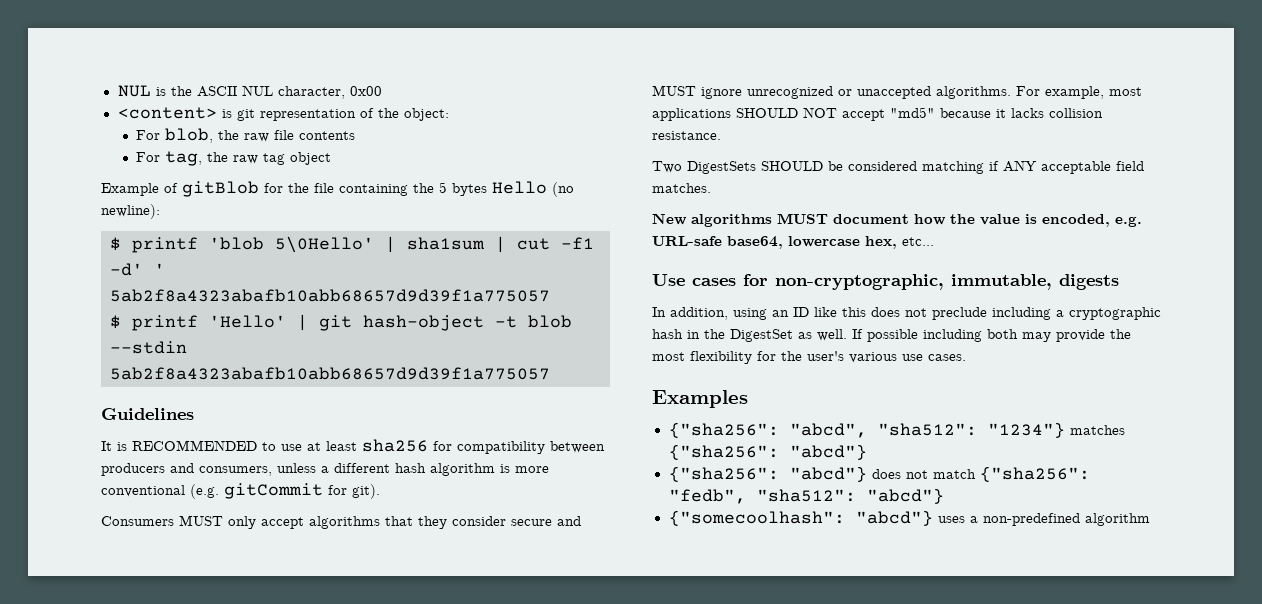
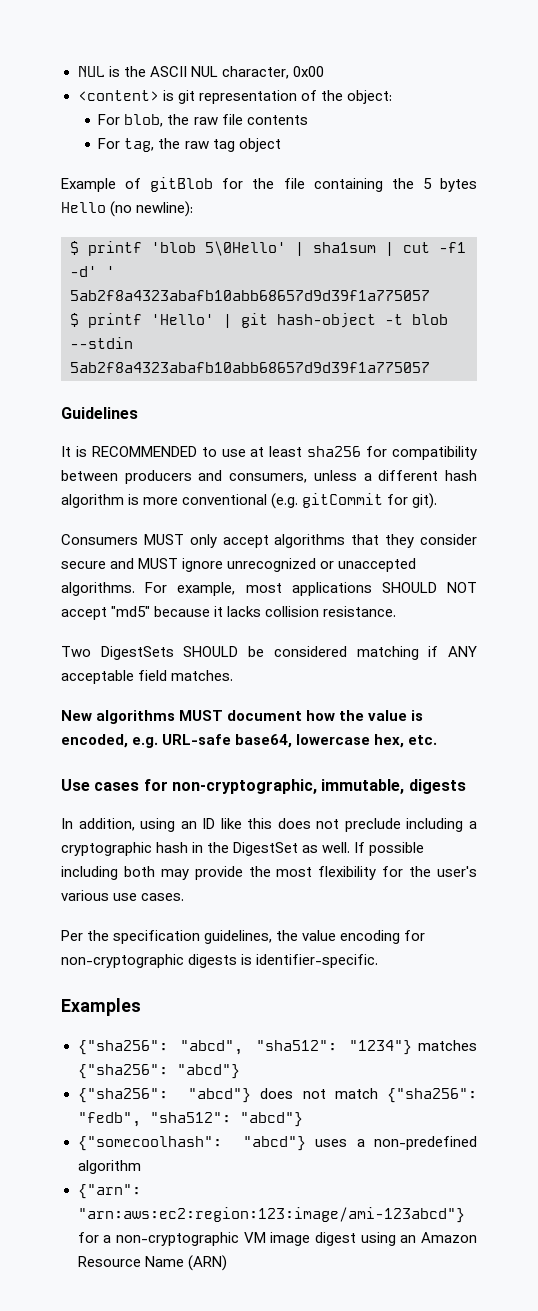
- New algorithms MUST document how the value is encoded, e.g. URL-safe base64, lowercase hex, etc...
+ New algorithms MUST document how the value is encoded, e.g. URL-safe base64, lowercase hex, etc.
+ Per the specification guidelines, the value encoding for non-cryptographic digests is identifier-specific.
+ {"arn": "arn:aws:ec2:region:123:image/ami-123abcd"} for a non-cryptographic VM image digest using an Amazon Resource Name (ARN)

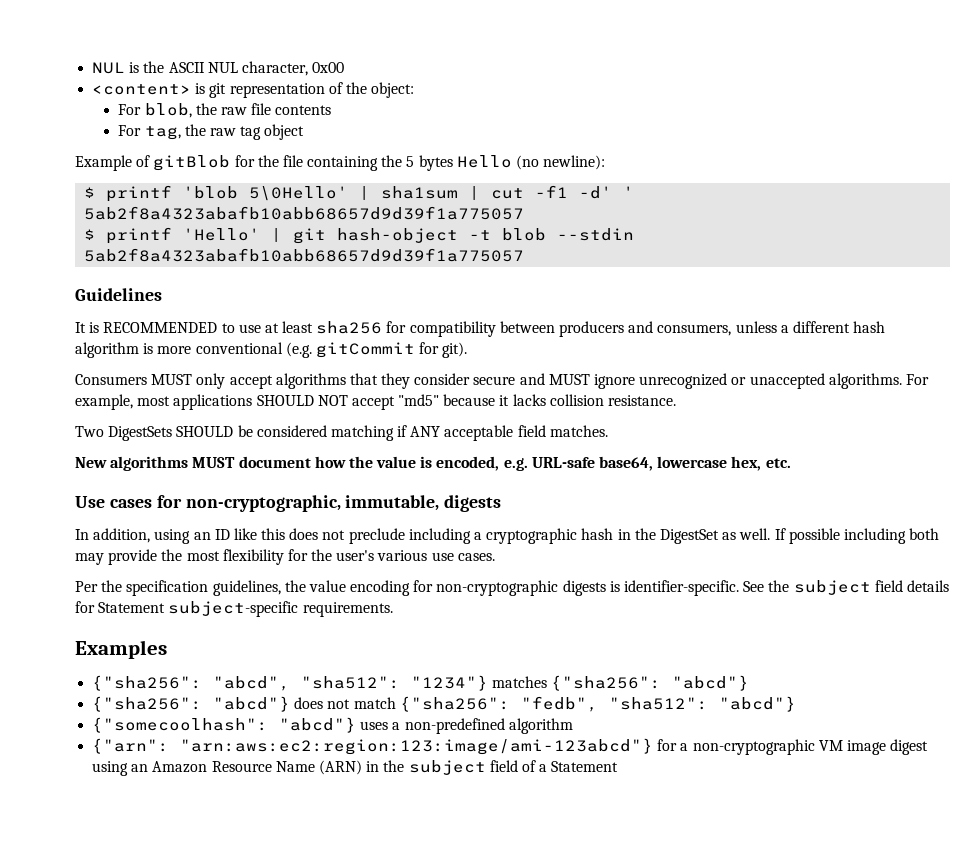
+ See the subject field details for Statement subject-specific requirements.
- {"arn": "arn:aws:ec2:region:123:image/ami-123abcd"} for a non-cryptographic VM image digest using an Amazon Resource Name (ARN)
+ {"arn": "arn:aws:ec2:region:123:image/ami-123abcd"} for a non-cryptographic VM image digest using an Amazon Resource Name (ARN) in the subject field of a Statement

